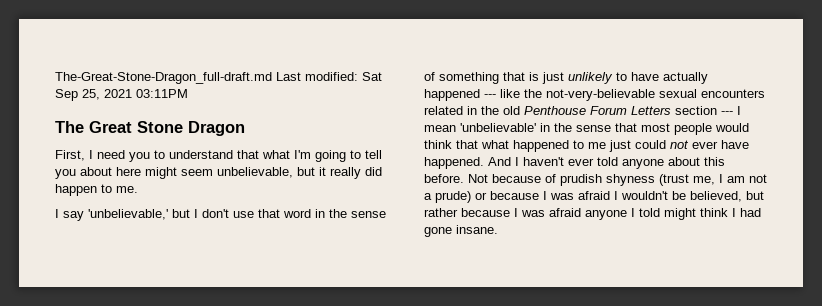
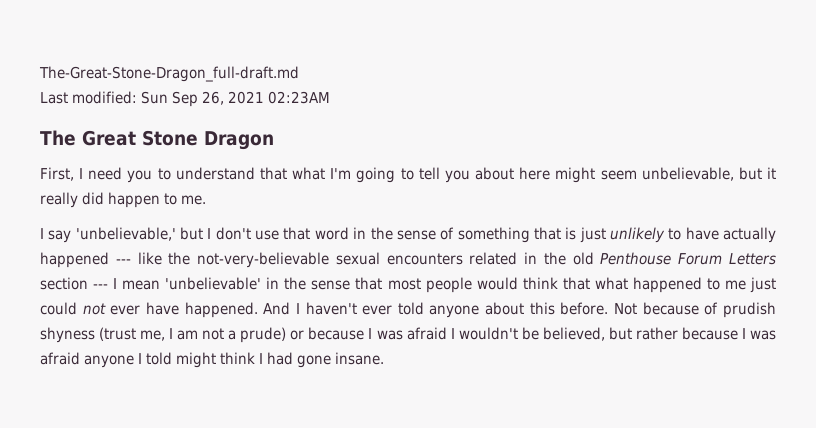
- The-Great-Stone-Dragon_full-draft.md Last modified: Sat Sep 25, 2021 03:11PM
+ The-Great-Stone-Dragon_full-draft.md
+ Last modified: Sun Sep 26, 2021 02:23AM

